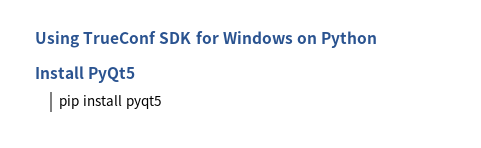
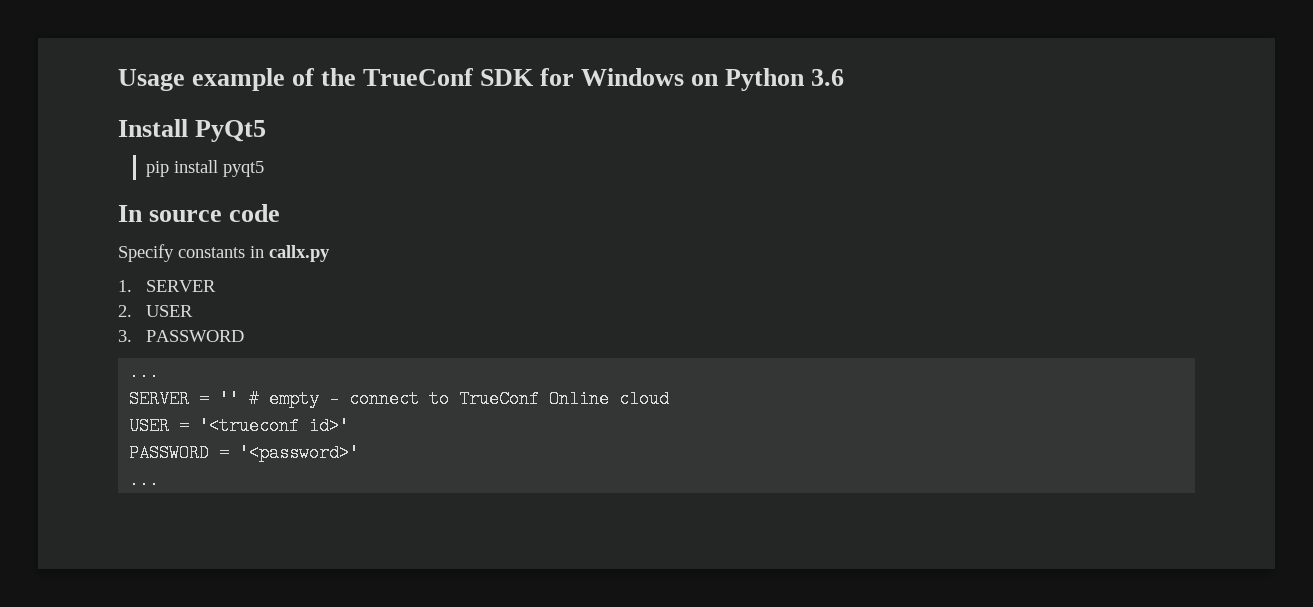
- Using TrueConf SDK for Windows on Python
+ Usage example of the TrueConf SDK for Windows on Python 3.6
+ In source code
+ Specify constants in callx.py
+ 1. SERVER
+ 2. USER
+ 3. PASSWORD
+ ...
+ SERVER = '' # empty - connect to TrueConf Online cloud
+ USER = '<trueconf id>'
+ PASSWORD = '<password>'
+ ...

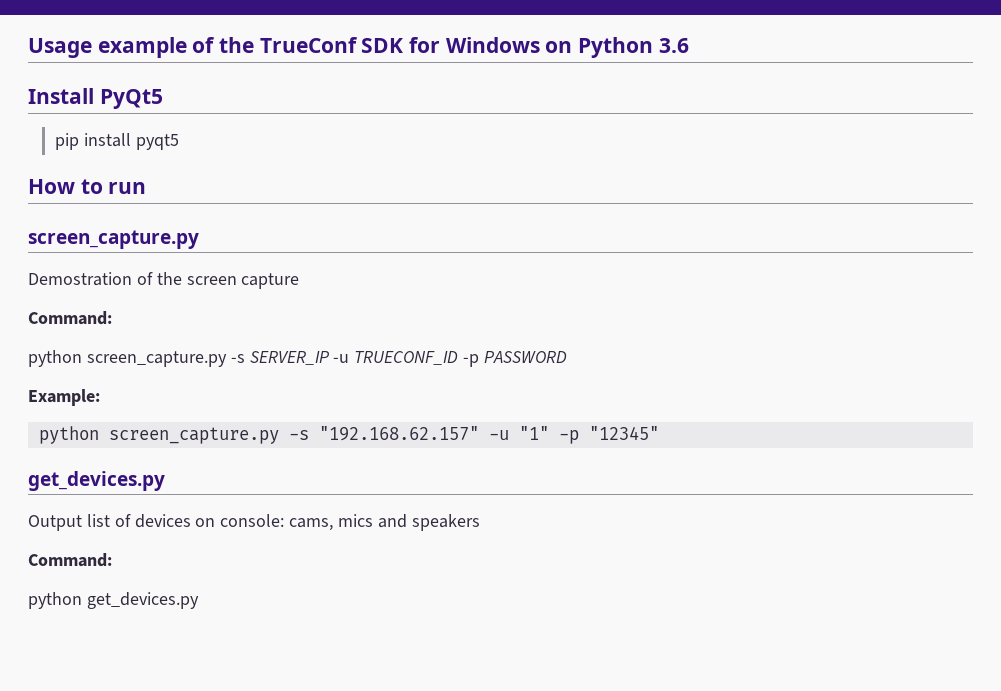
- In source code
- Specify constants in callx.py
- 1. SERVER
- 2. USER
- 3. PASSWORD
- ...
- SERVER = '' # empty - connect to TrueConf Online cloud
- USER = '<trueconf id>'
- PASSWORD = '<password>'
- ...
+ How to run
+ screen_capture.py
+ Demostration of the screen capture
+ Command:
+ python screen_capture.py -s SERVER_IP -u TRUECONF_ID -p PASSWORD
+ Example:
+ python screen_capture.py -s "192.168.62.157" -u "1" -p "12345"
+ get_devices.py
+ Output list of devices on console: cams, mics and speakers
+ Command:
+ python get_devices.py

